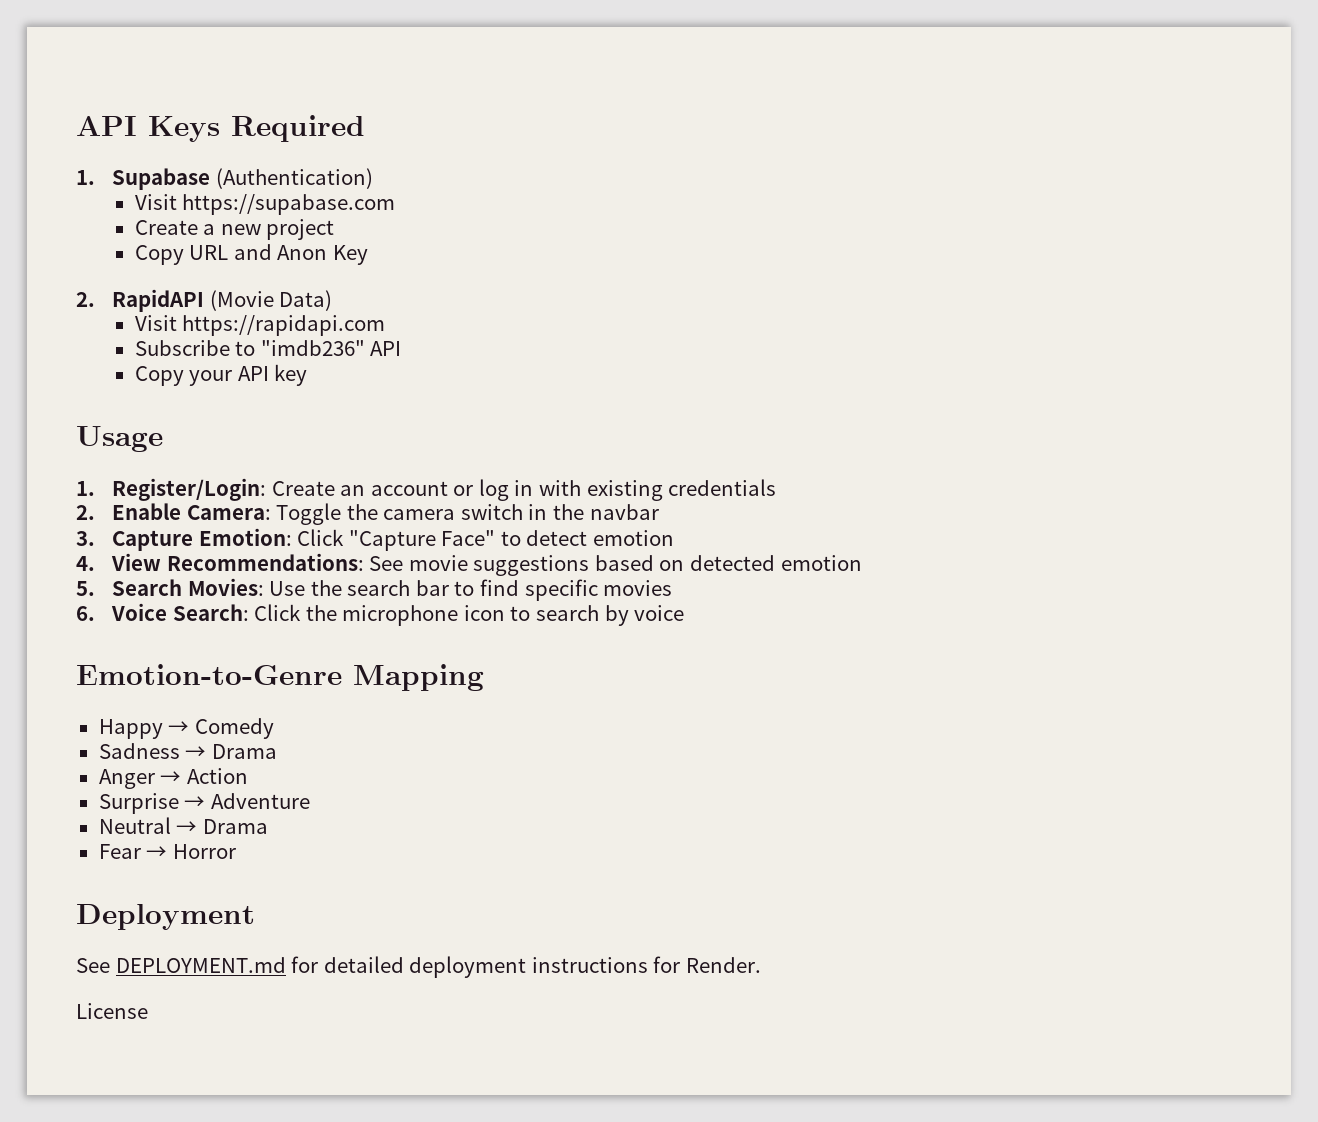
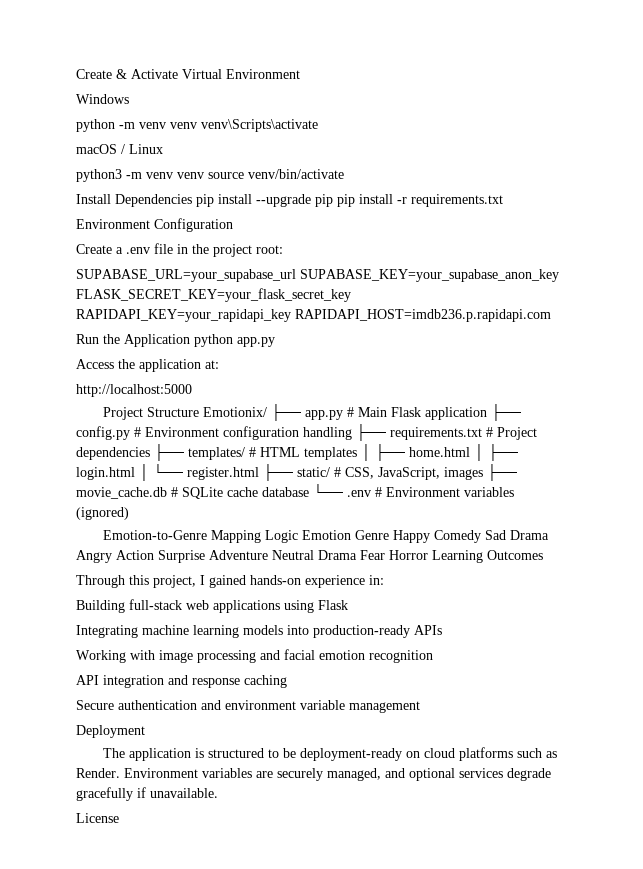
- API Keys Required
- 1. Supabase (Authentication)
- Visit https://supabase.com
- Create a new project
- Copy URL and Anon Key
- 2. RapidAPI (Movie Data)
- Visit https://rapidapi.com
- Subscribe to "imdb236" API
- Copy your API key
- Usage
- 1. Register/Login: Create an account or log in with existing credentials
- 2. Enable Camera: Toggle the camera switch in the navbar
- 3. Capture Emotion: Click "Capture Face" to detect emotion
- 4. View Recommendations: See movie suggestions based on detected emotion
- 5. Search Movies: Use the search bar to find specific movies
- 6. Voice Search: Click the microphone icon to search by voice
- Emotion-to-Genre Mapping
- Happy → Comedy
- Sadness → Drama
- Anger → Action
- Surprise → Adventure
- Neutral → Drama
- Fear → Horror
+ Create & Activate Virtual Environment
+ Windows
+ python -m venv venv venv\Scripts\activate
+ macOS / Linux
+ python3 -m venv venv source venv/bin/activate
+ Install Dependencies pip install --upgrade pip pip install -r requirements.txt
+ Environment Configuration
+ Create a .env file in the project root:
+ SUPABASE_URL=your_supabase_url SUPABASE_KEY=your_supabase_anon_key FLASK_SECRET_KEY=your_flask_secret_key RAPIDAPI_KEY=your_rapidapi_key RAPIDAPI_HOST=imdb236.p.rapidapi.com
+ Run the Application python app.py
+ Access the application at:
+ http://localhost:5000
+ Project Structure Emotionix/ ├── app.py # Main Flask application ├── config.py # Environment configuration handling ├── requirements.txt # Project dependencies ├── templates/ # HTML templates │ ├── home.html │ ├── login.html │ └── register.html ├── static/ # CSS, JavaScript, images ├── movie_cache.db # SQLite cache database └── .env # Environment variables (ignored)
+ Emotion-to-Genre Mapping Logic Emotion Genre Happy Comedy Sad Drama Angry Action Surprise Adventure Neutral Drama Fear Horror Learning Outcomes
+ Through this project, I gained hands-on experience in:
+ Building full-stack web applications using Flask
+ Integrating machine learning models into production-ready APIs
+ Working with image processing and facial emotion recognition
+ API integration and response caching
+ Secure authentication and environment variable management
  Deployment
- See DEPLOYMENT.md for detailed deployment instructions for Render.
+ The application is structured to be deployment-ready on cloud platforms such as Render. Environment variables are securely managed, and optional services degrade gracefully if unavailable.

